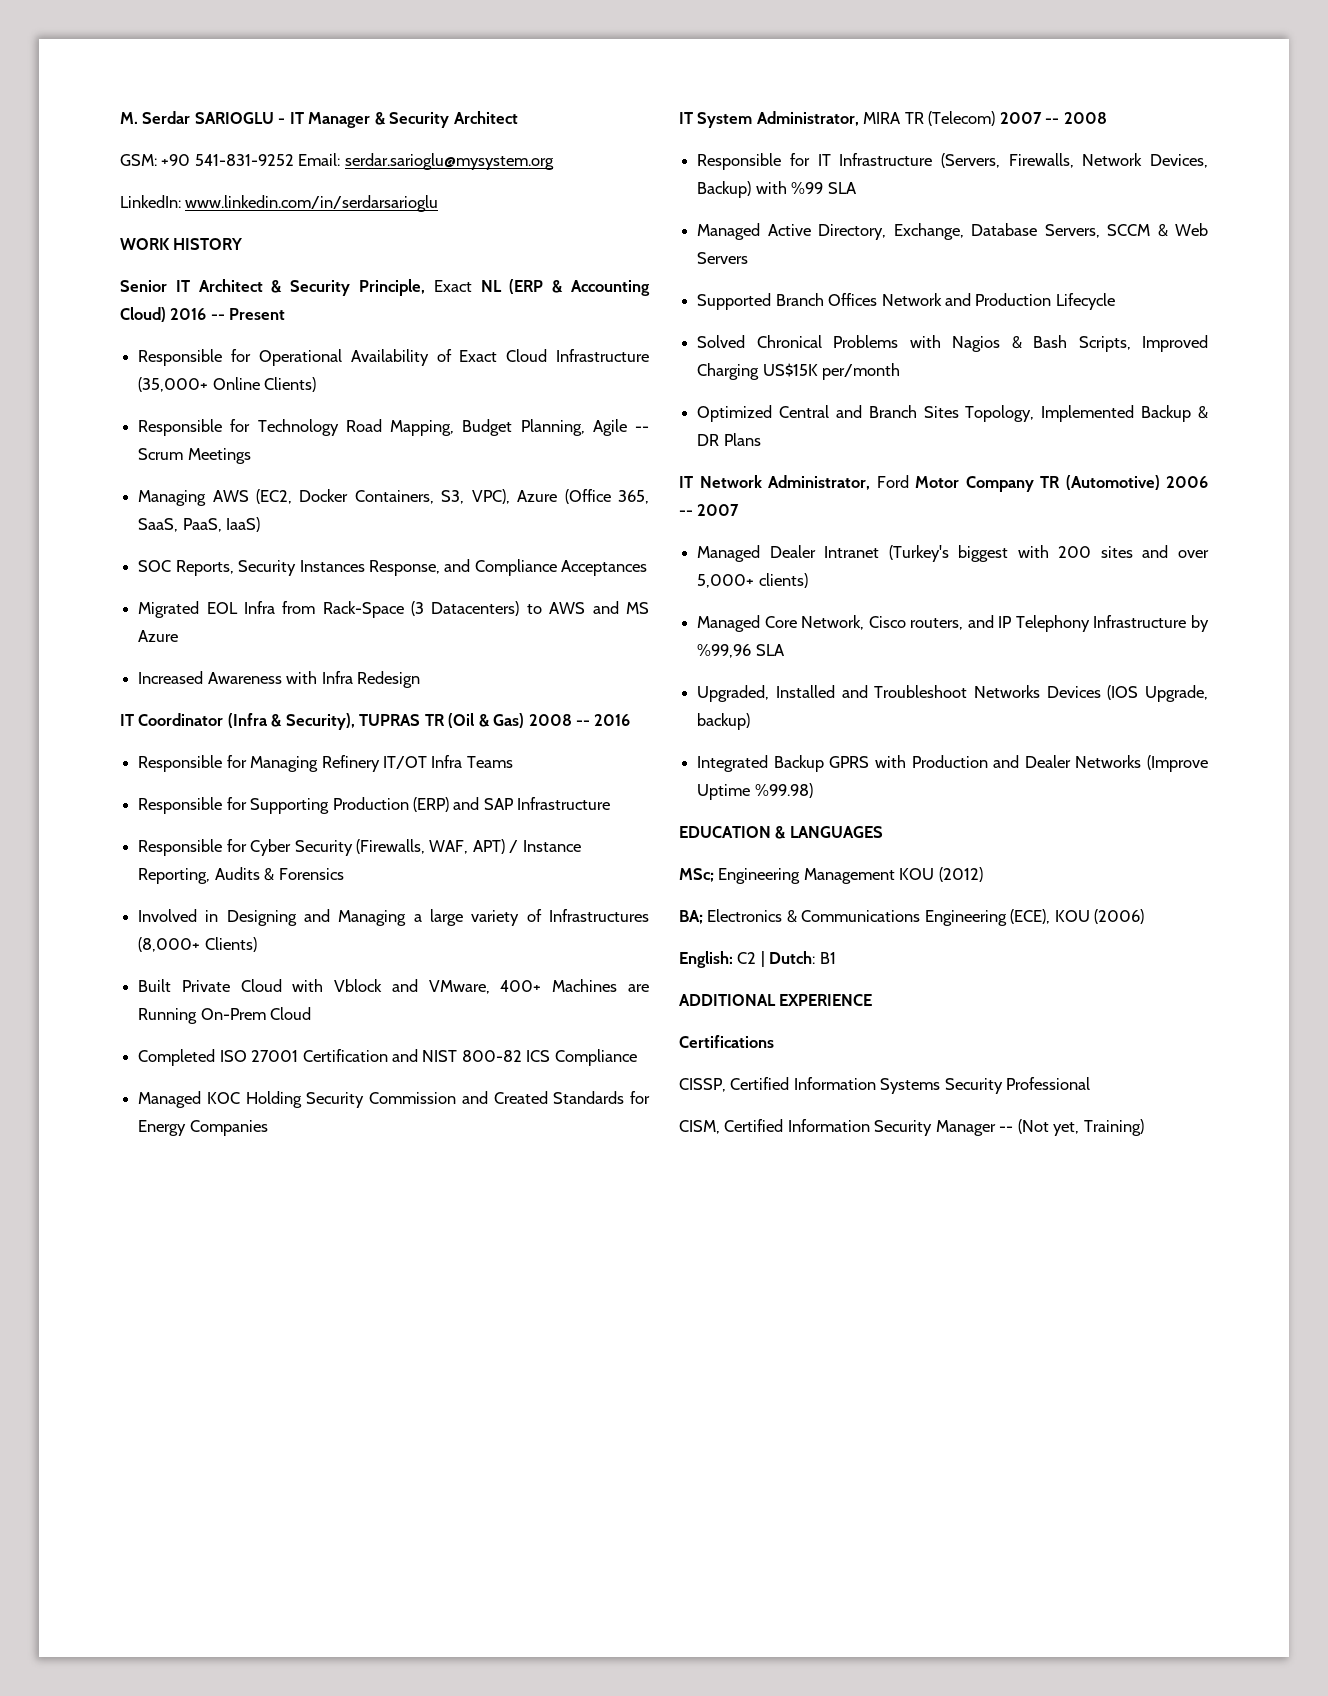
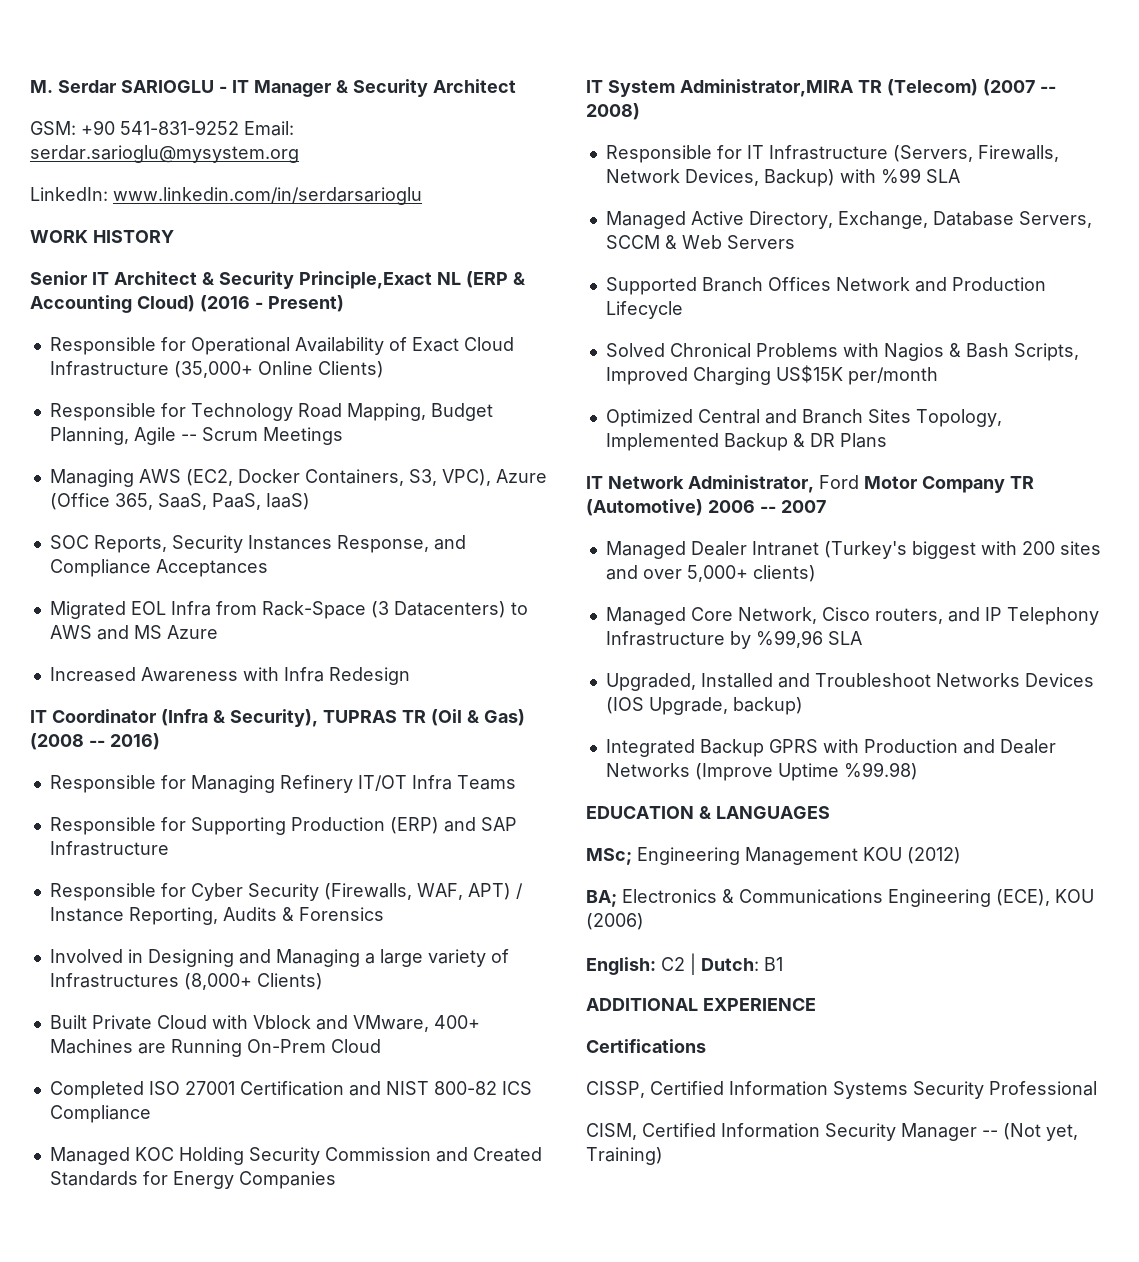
- Senior IT Architect & Security Principle, Exact NL (ERP & Accounting Cloud) 2016 -- Present
+ Senior IT Architect & Security Principle,Exact NL (ERP & Accounting Cloud) (2016 - Present)
- IT Coordinator (Infra & Security), TUPRAS TR (Oil & Gas) 2008 -- 2016
+ IT Coordinator (Infra & Security), TUPRAS TR (Oil & Gas) (2008 -- 2016)
- IT System Administrator, MIRA TR (Telecom) 2007 -- 2008
+ IT System Administrator,MIRA TR (Telecom) (2007 -- 2008)

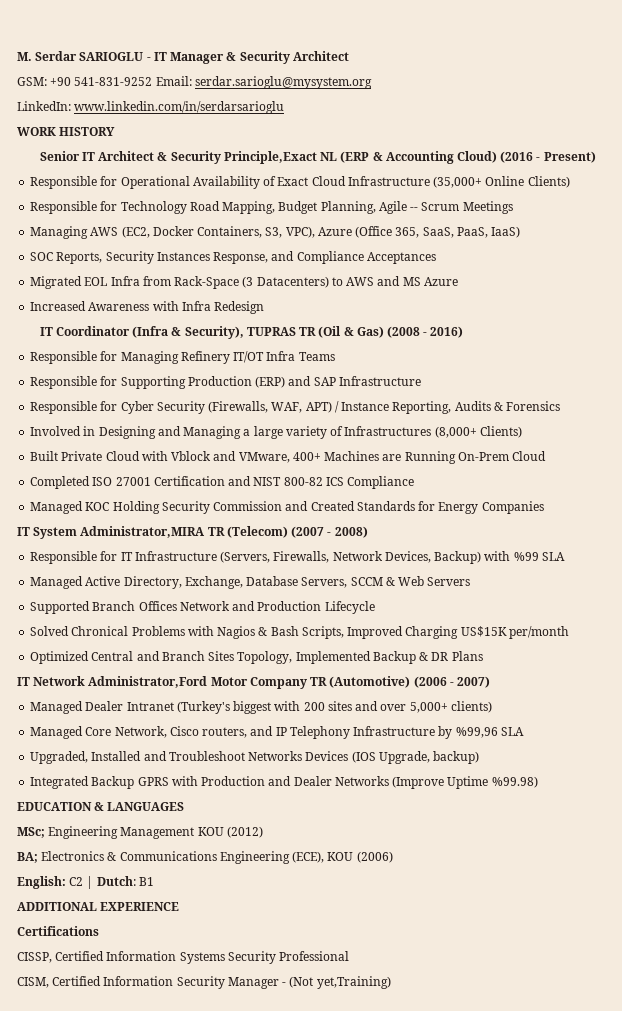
- IT Coordinator (Infra & Security), TUPRAS TR (Oil & Gas) (2008 -- 2016)
+ IT Coordinator (Infra & Security), TUPRAS TR (Oil & Gas) (2008 - 2016)
- IT System Administrator,MIRA TR (Telecom) (2007 -- 2008)
+ IT System Administrator,MIRA TR (Telecom) (2007 - 2008)
- IT Network Administrator, Ford Motor Company TR (Automotive) 2006 -- 2007
+ IT Network Administrator,Ford Motor Company TR (Automotive) (2006 - 2007)
- CISM, Certified Information Security Manager -- (Not yet, Training)
+ CISM, Certified Information Security Manager - (Not yet,Training)

